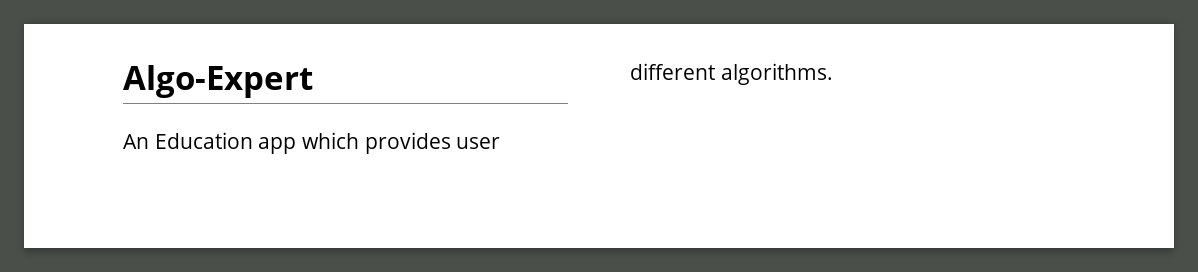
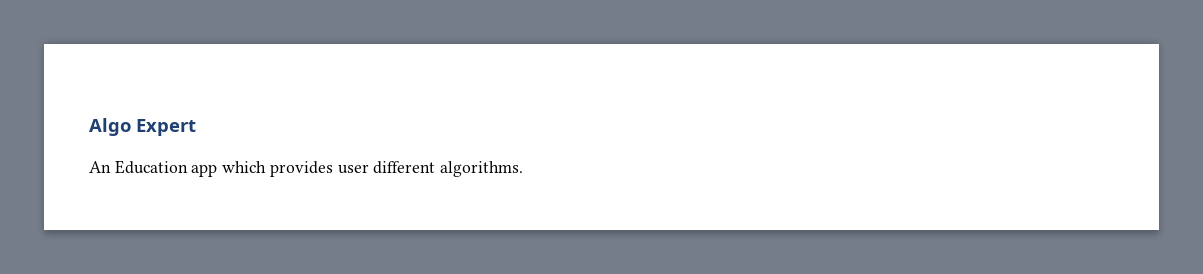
- Algo-Expert
+ Algo Expert

